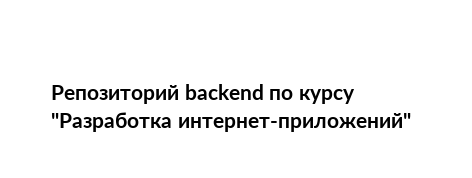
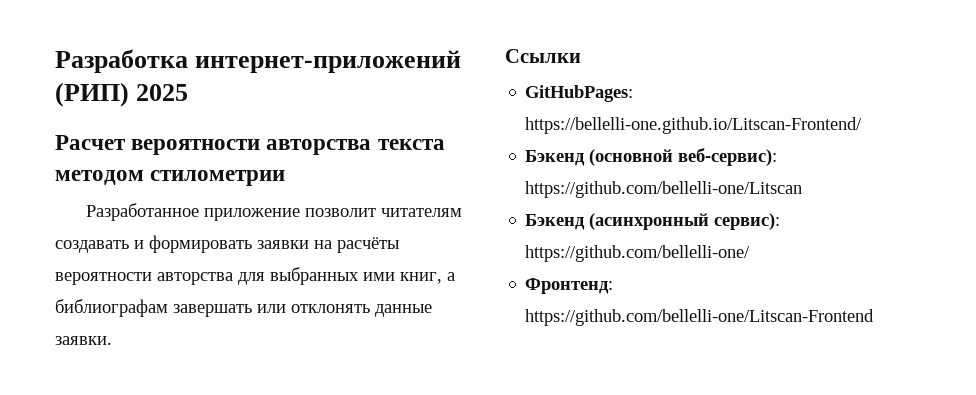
- Репозиторий backend по курсу "Разработка интернет-приложений"
+ Разработка интернет-приложений (РИП) 2025
+ Расчет вероятности авторства текста методом стилометрии
+ Разработанное приложение позволит читателям создавать и формировать заявки на расчёты вероятности авторства для выбранных ими книг, а библиографам завершать или отклонять данные заявки.
+ Ссылки
+ GitHubPages: https://bellelli-one.github.io/Litscan-Frontend/
+ Бэкенд (основной веб-сервис): https://github.com/bellelli-one/Litscan
+ Бэкенд (асинхронный сервис): https://github.com/bellelli-one/
+ Фронтенд: https://github.com/bellelli-one/Litscan-Frontend

